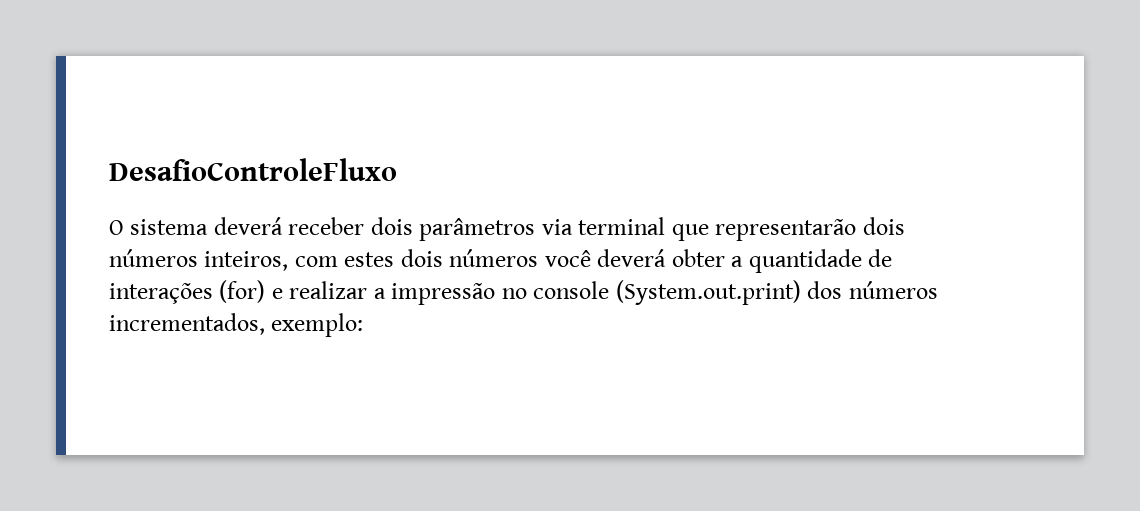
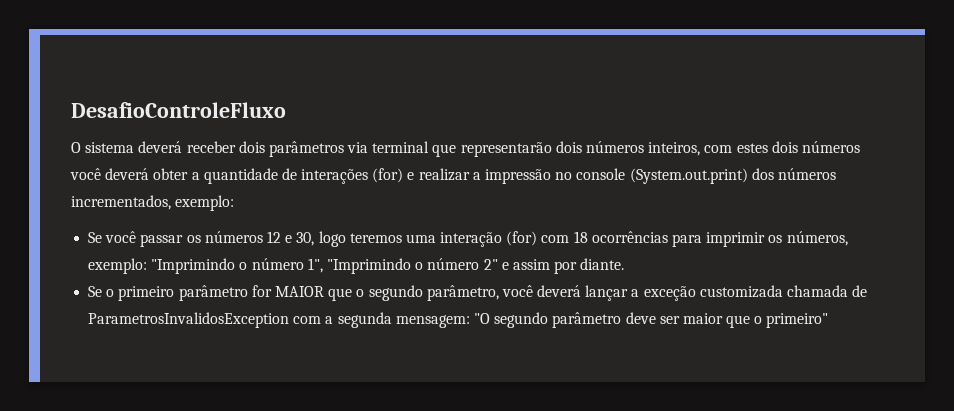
+ Se você passar os números 12 e 30, logo teremos uma interação (for) com 18 ocorrências para imprimir os números, exemplo: "Imprimindo o número 1", "Imprimindo o número 2" e assim por diante.
+ Se o primeiro parâmetro for MAIOR que o segundo parâmetro, você deverá lançar a exceção customizada chamada de ParametrosInvalidosException com a segunda mensagem: "O segundo parâmetro deve ser maior que o primeiro"

